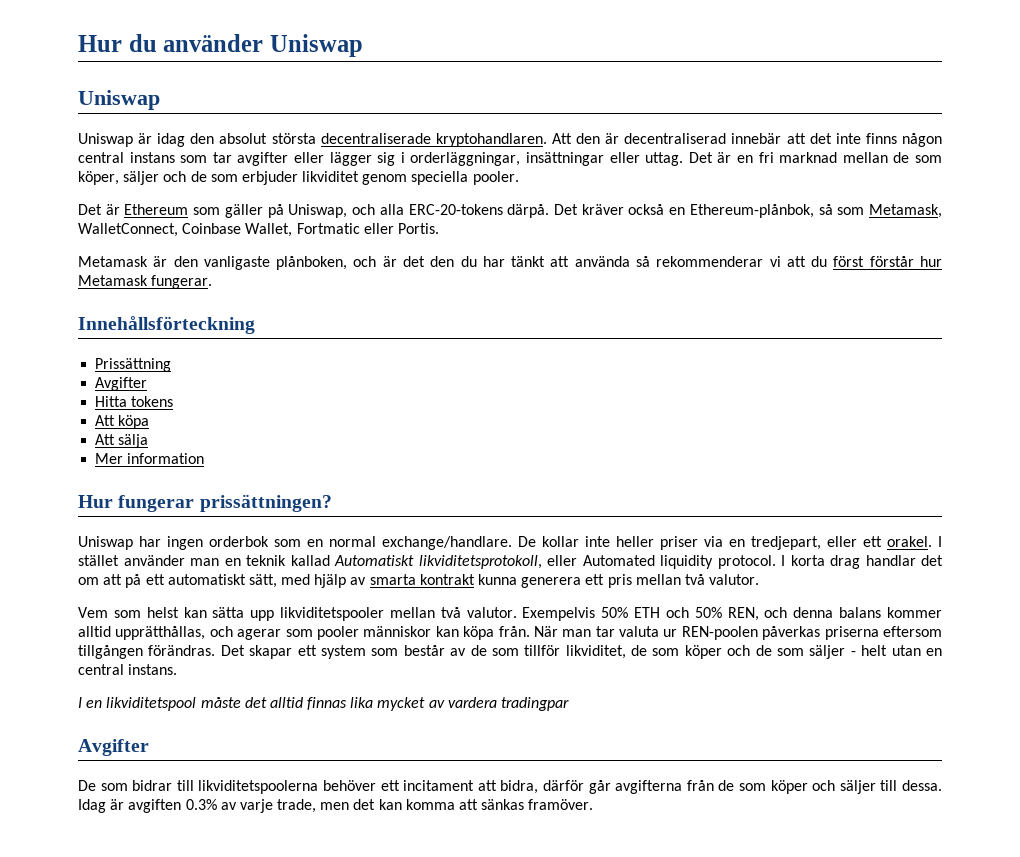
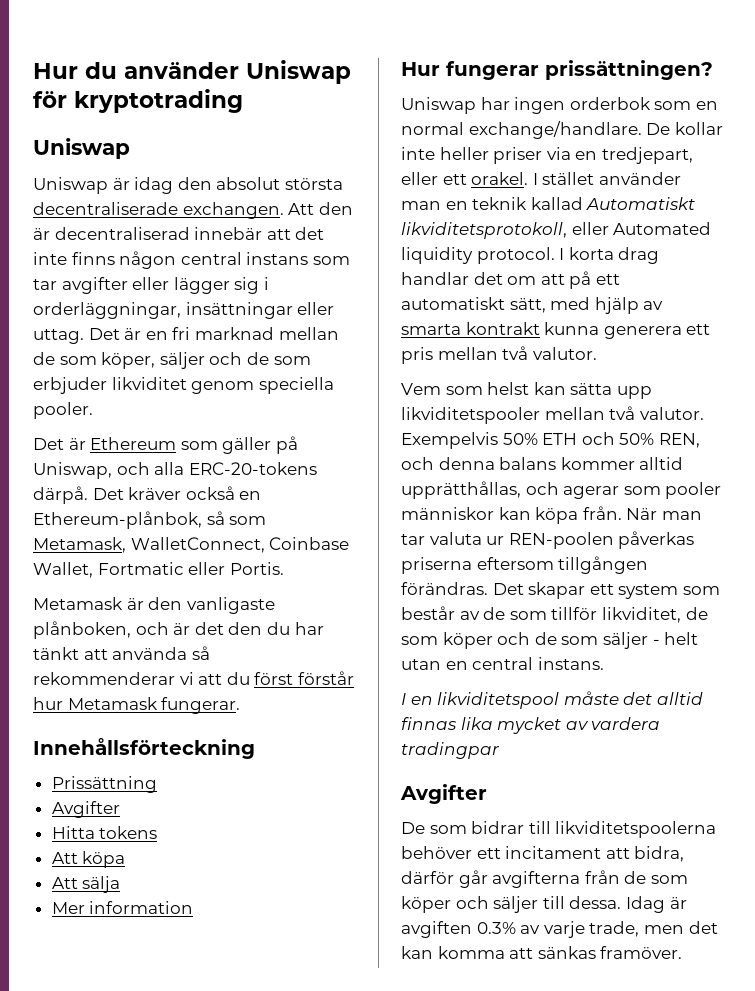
- Hur du använder Uniswap
+ Hur du använder Uniswap för kryptotrading
- Uniswap är idag den absolut största decentraliserade kryptohandlaren.
+ Uniswap är idag den absolut största decentraliserade exchangen.

